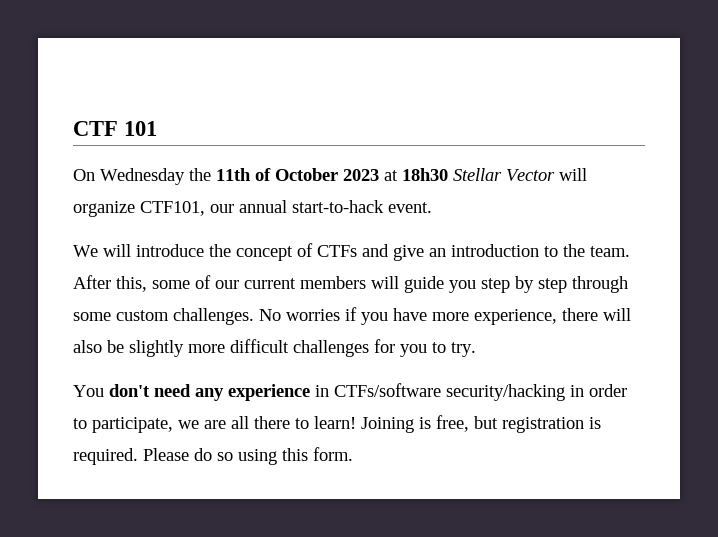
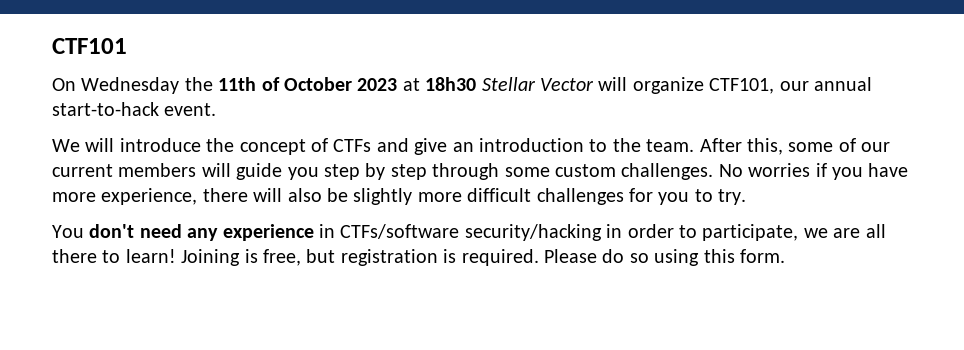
- CTF 101
+ CTF101

